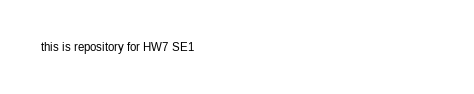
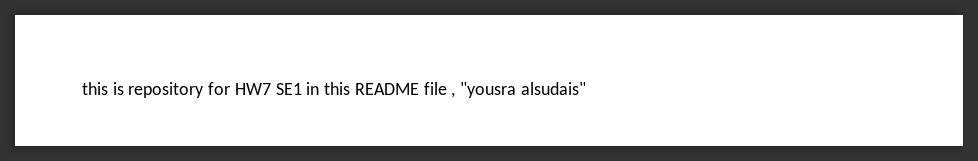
- this is repository for HW7 SE1
+ this is repository for HW7 SE1 in this README file , "yousra alsudais"

